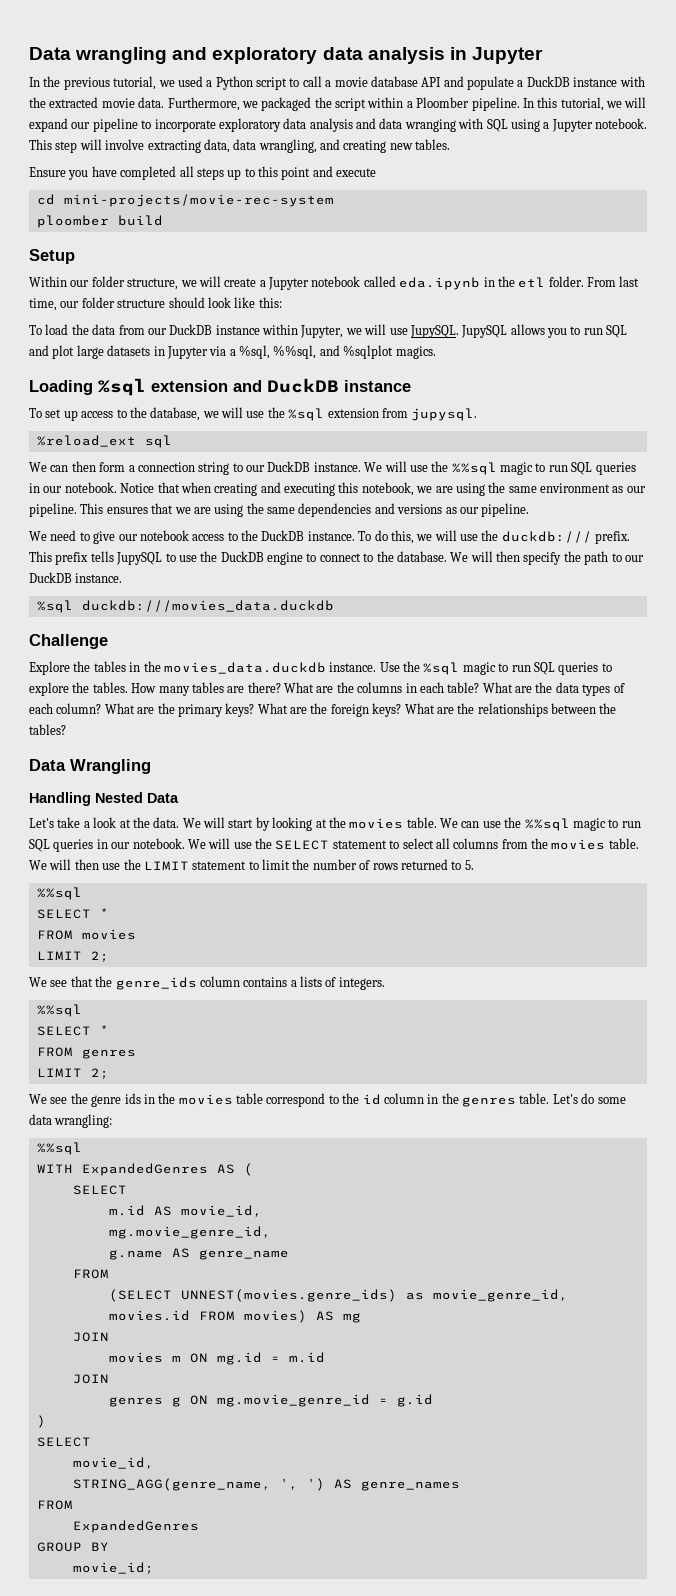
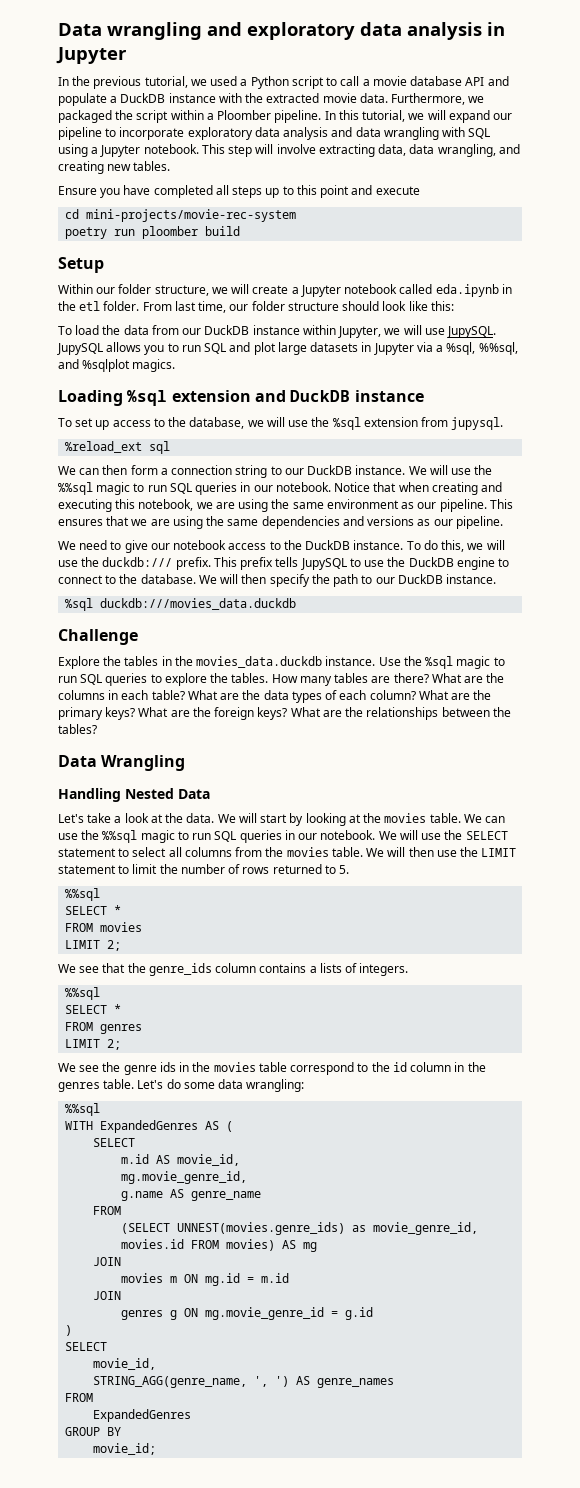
- In this tutorial, we will expand our pipeline to incorporate exploratory data analysis and data wranging with SQL using a Jupyter notebook.
+ In this tutorial, we will expand our pipeline to incorporate exploratory data analysis and data wrangling with SQL using a Jupyter notebook.
- ploomber build
+ poetry run ploomber build

